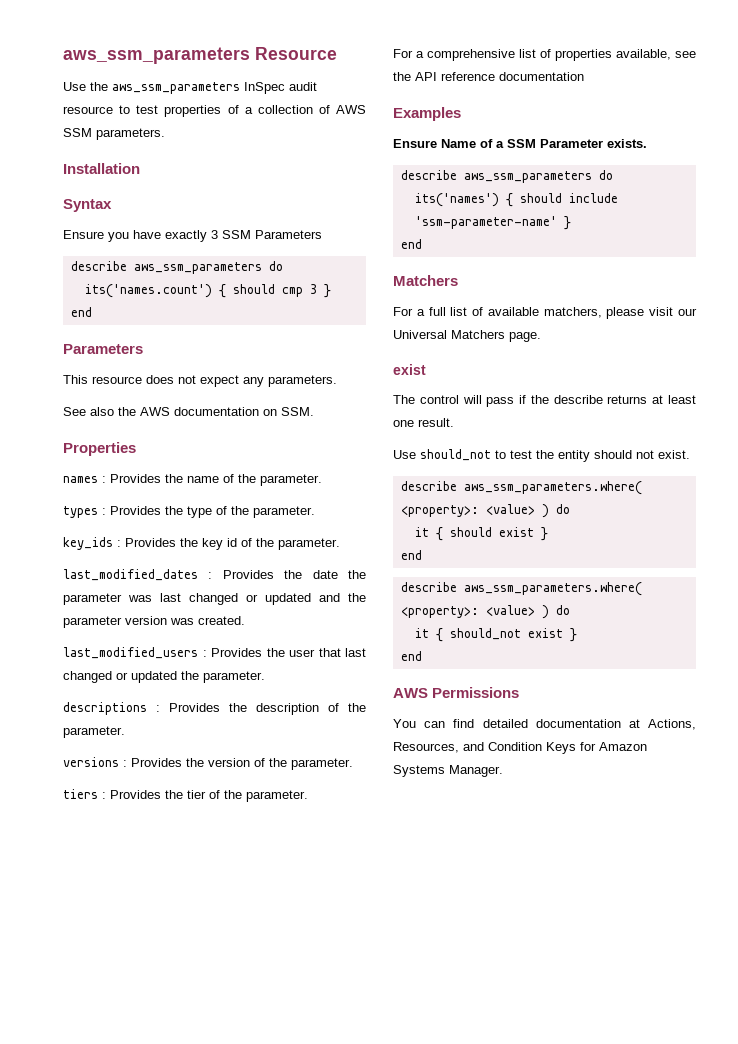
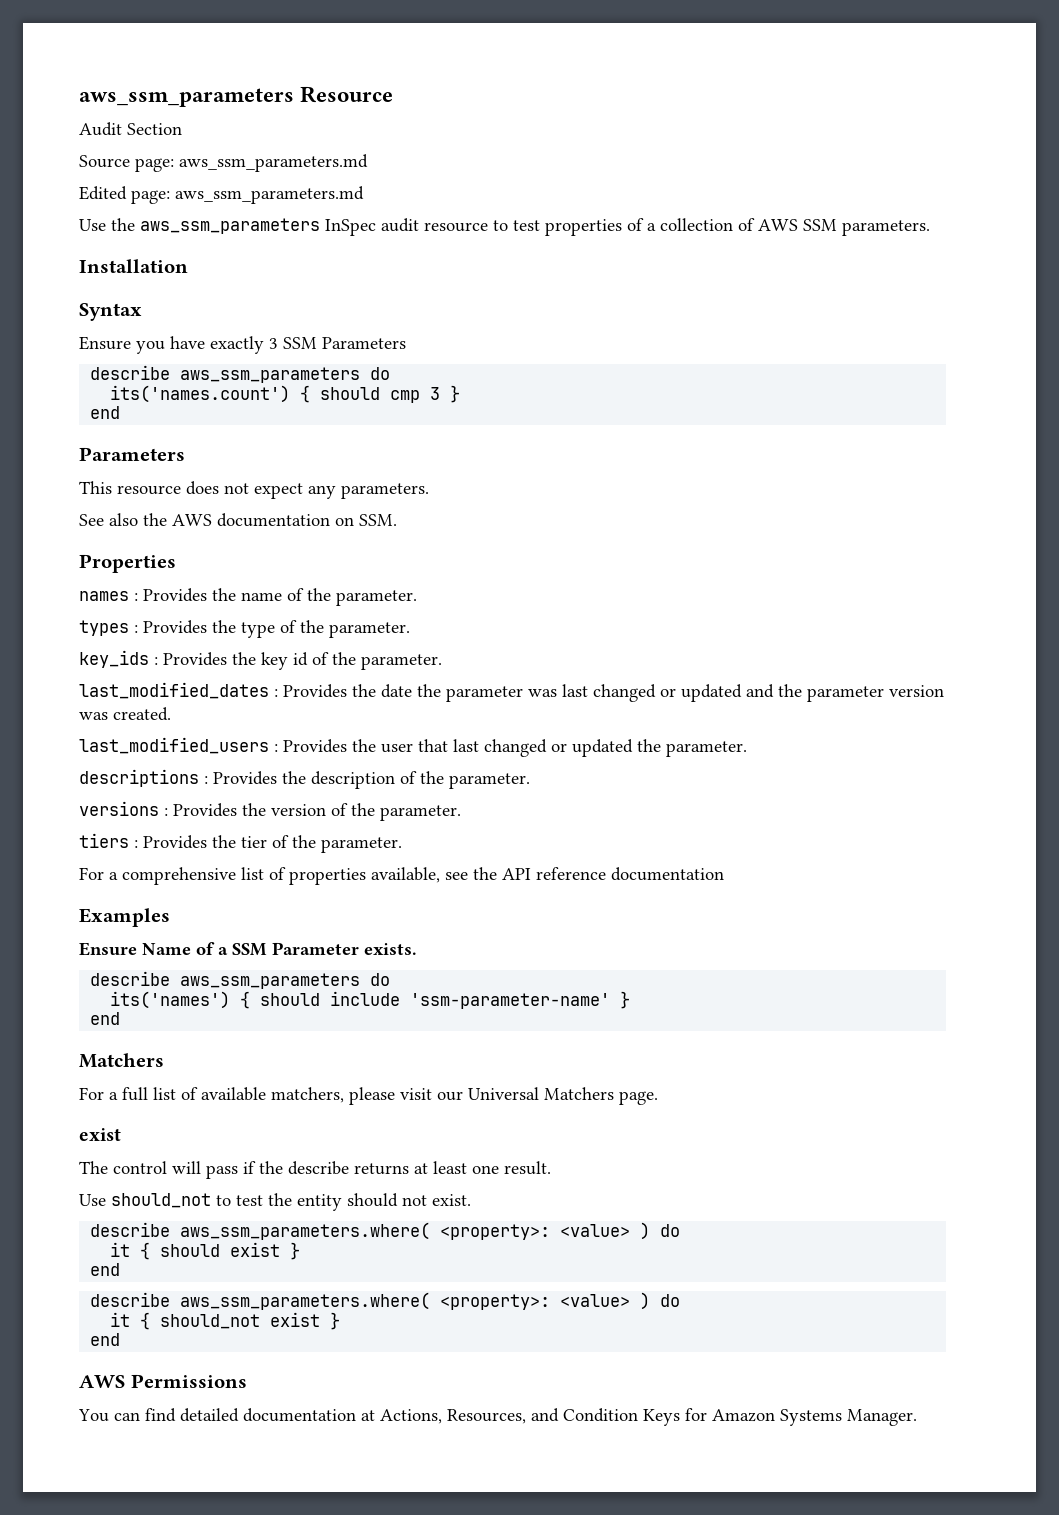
+ Audit Section
+ Source page: aws_ssm_parameters.md
+ Edited page: aws_ssm_parameters.md

